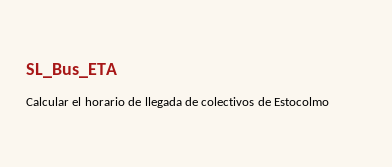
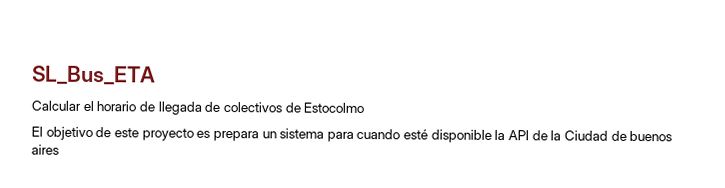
+ El objetivo de este proyecto es prepara un sistema para cuando esté disponible la API de la Ciudad de buenos aires

